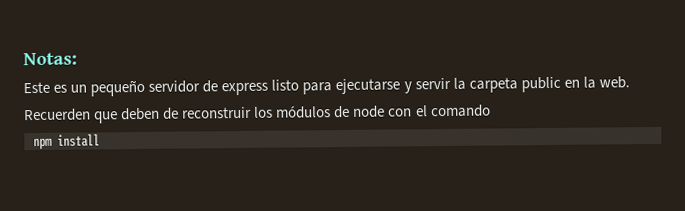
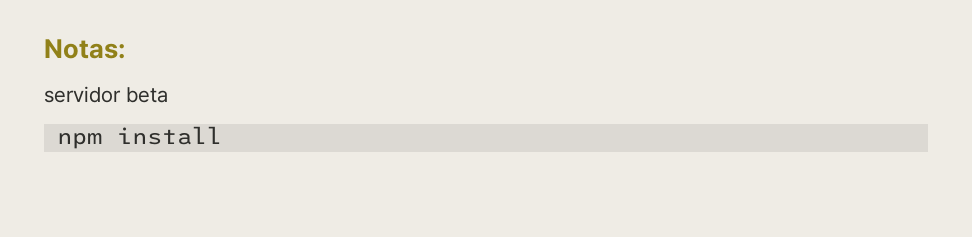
- Este es un pequeño servidor de express listo para ejecutarse y servir la carpeta public en la web.
- Recuerden que deben de reconstruir los módulos de node con el comando
+ servidor beta

